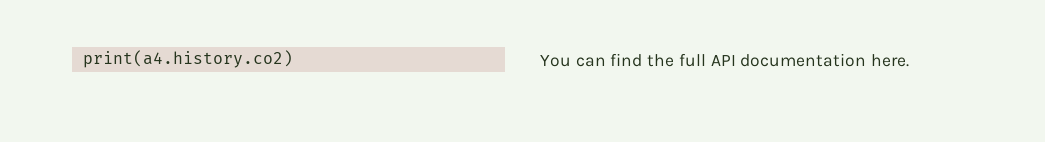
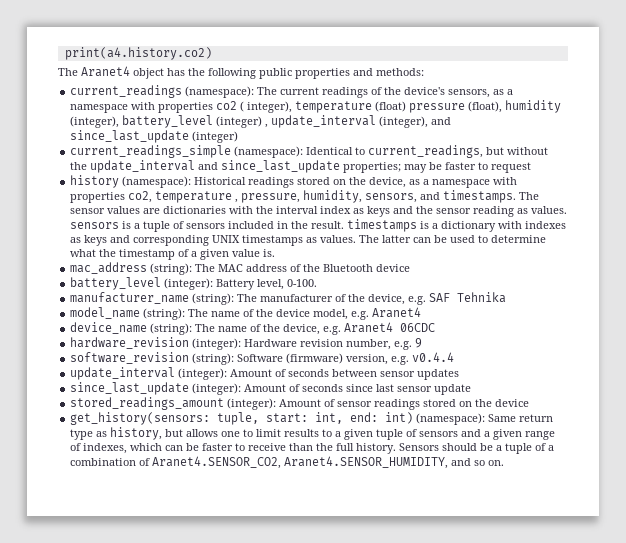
- You can find the full API documentation here.
+ The Aranet4 object has the following public properties and methods:
+ current_readings (namespace): The current readings of the device's sensors, as a namespace with properties co2 ( integer), temperature (float) pressure (float), humidity (integer), battery_level (integer) , update_interval (integer), and since_last_update (integer)
+ current_readings_simple (namespace): Identical to current_readings, but without the update_interval and since_last_update properties; may be faster to request
+ history (namespace): Historical readings stored on the device, as a namespace with properties co2, temperature , pressure, humidity, sensors, and timestamps. The sensor values are dictionaries with the interval index as keys and the sensor reading as values. sensors is a tuple of sensors included in the result. timestamps is a dictionary with indexes as keys and corresponding UNIX timestamps as values. The latter can be used to determine what the timestamp of a given value is.
+ mac_address (string): The MAC address of the Bluetooth device
+ battery_level (integer): Battery level, 0-100.
+ manufacturer_name (string): The manufacturer of the device, e.g. SAF Tehnika
+ model_name (string): The name of the device model, e.g. Aranet4
+ device_name (string): The name of the device, e.g. Aranet4 06CDC
+ hardware_revision (integer): Hardware revision number, e.g. 9
+ software_revision (string): Software (firmware) version, e.g. v0.4.4
+ update_interval (integer): Amount of seconds between sensor updates
+ since_last_update (integer): Amount of seconds since last sensor update
+ stored_readings_amount (integer): Amount of sensor readings stored on the device
+ get_history(sensors: tuple, start: int, end: int) (namespace): Same return type as history, but allows one to limit results to a given tuple of sensors and a given range of indexes, which can be faster to receive than the full history. Sensors should be a tuple of a combination of Aranet4.SENSOR_CO2, Aranet4.SENSOR_HUMIDITY, and so on.

